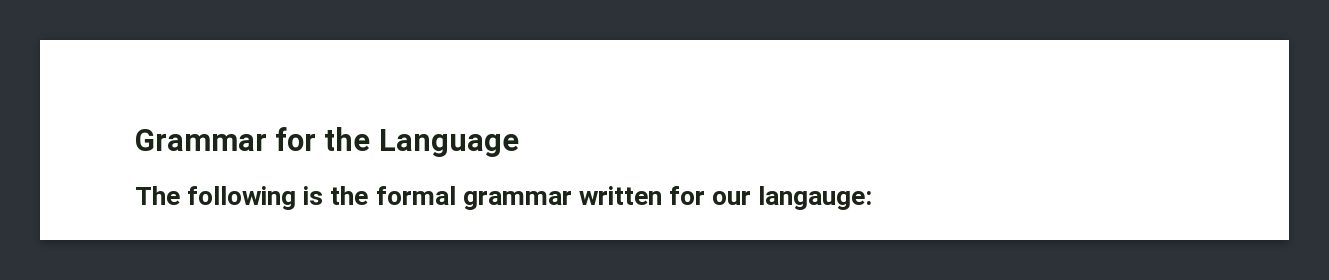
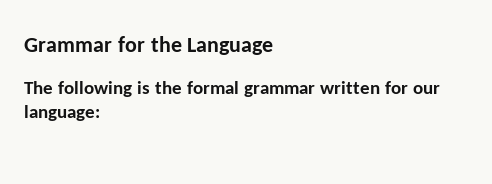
- The following is the formal grammar written for our langauge:
+ The following is the formal grammar written for our language:

